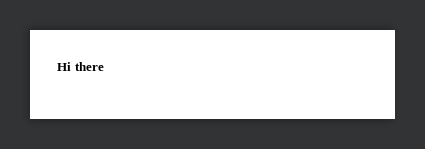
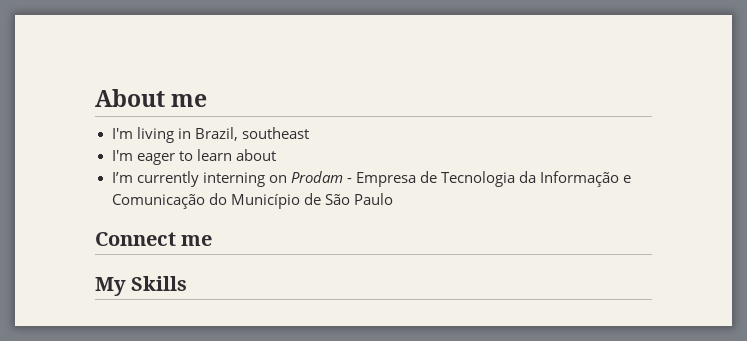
- Hi there
+ About me
+ I'm living in Brazil, southeast
+ I'm eager to learn about
+ I’m currently interning on Prodam - Empresa de Tecnologia da Informação e Comunicação do Município de São Paulo
+ Connect me
+ My Skills

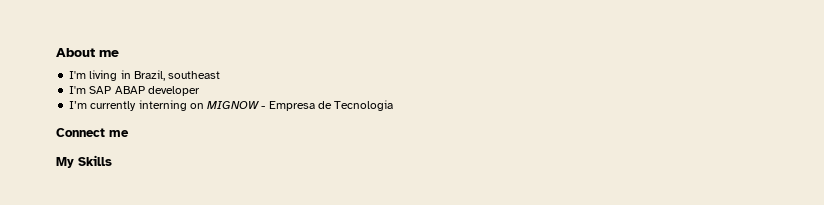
- I'm eager to learn about
+ I'm SAP ABAP developer
- I’m currently interning on Prodam - Empresa de Tecnologia da Informação e Comunicação do Município de São Paulo
+ I’m currently interning on MIGNOW - Empresa de Tecnologia

